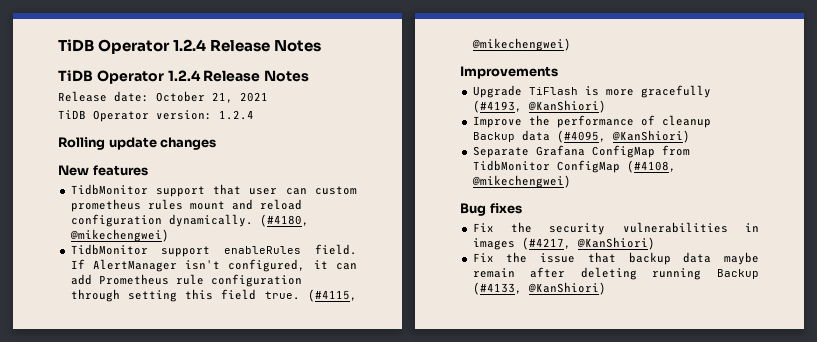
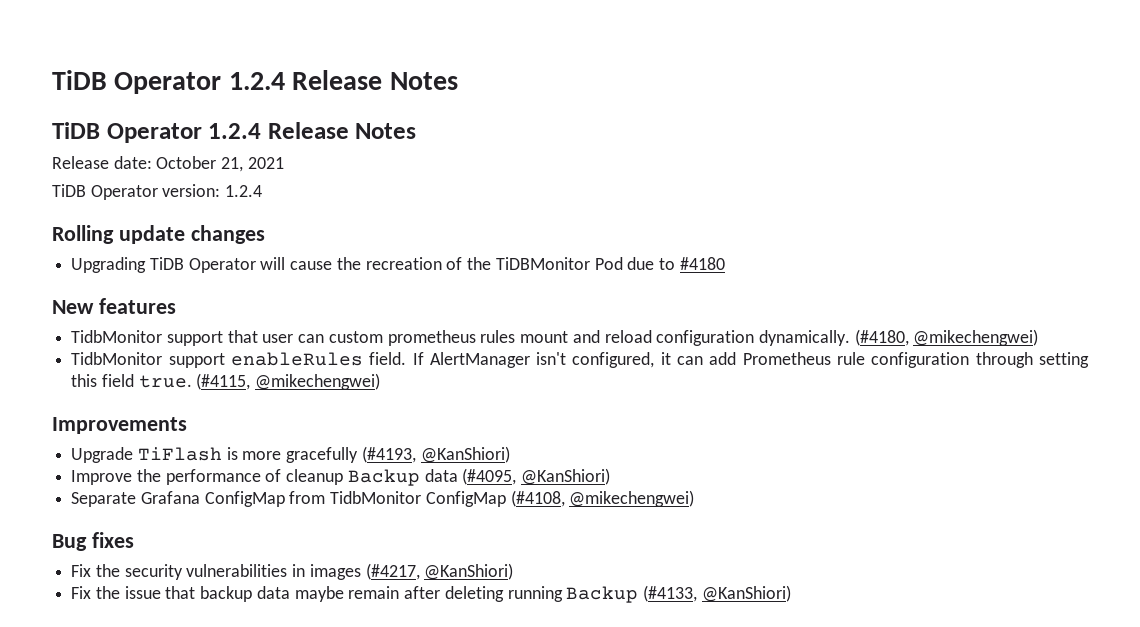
+ Upgrading TiDB Operator will cause the recreation of the TiDBMonitor Pod due to #4180

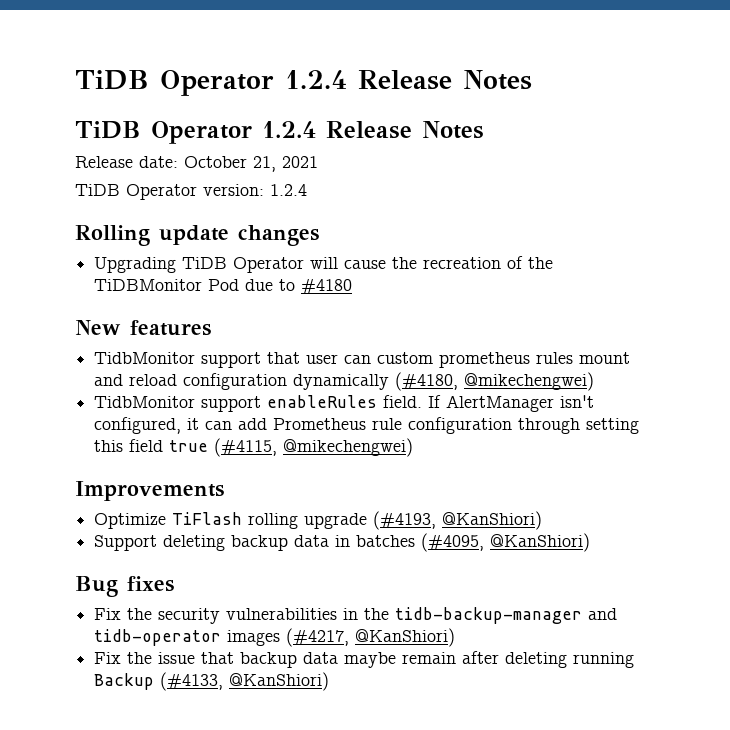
- TidbMonitor support that user can custom prometheus rules mount and reload configuration dynamically. (#4180, @mikechengwei)
+ TidbMonitor support that user can custom prometheus rules mount and reload configuration dynamically (#4180, @mikechengwei)
- If AlertManager isn't configured, it can add Prometheus rule configuration through setting this field true. (#4115, @mikechengwei)
+ If AlertManager isn't configured, it can add Prometheus rule configuration through setting this field true (#4115, @mikechengwei)
- Upgrade TiFlash is more gracefully (#4193, @KanShiori)
- Improve the performance of cleanup Backup data (#4095, @KanShiori)
- Separate Grafana ConfigMap from TidbMonitor ConfigMap (#4108, @mikechengwei)
+ Optimize TiFlash rolling upgrade (#4193, @KanShiori)
+ Support deleting backup data in batches (#4095, @KanShiori)
- Fix the security vulnerabilities in images (#4217, @KanShiori)
+ Fix the security vulnerabilities in the tidb-backup-manager and tidb-operator images (#4217, @KanShiori)

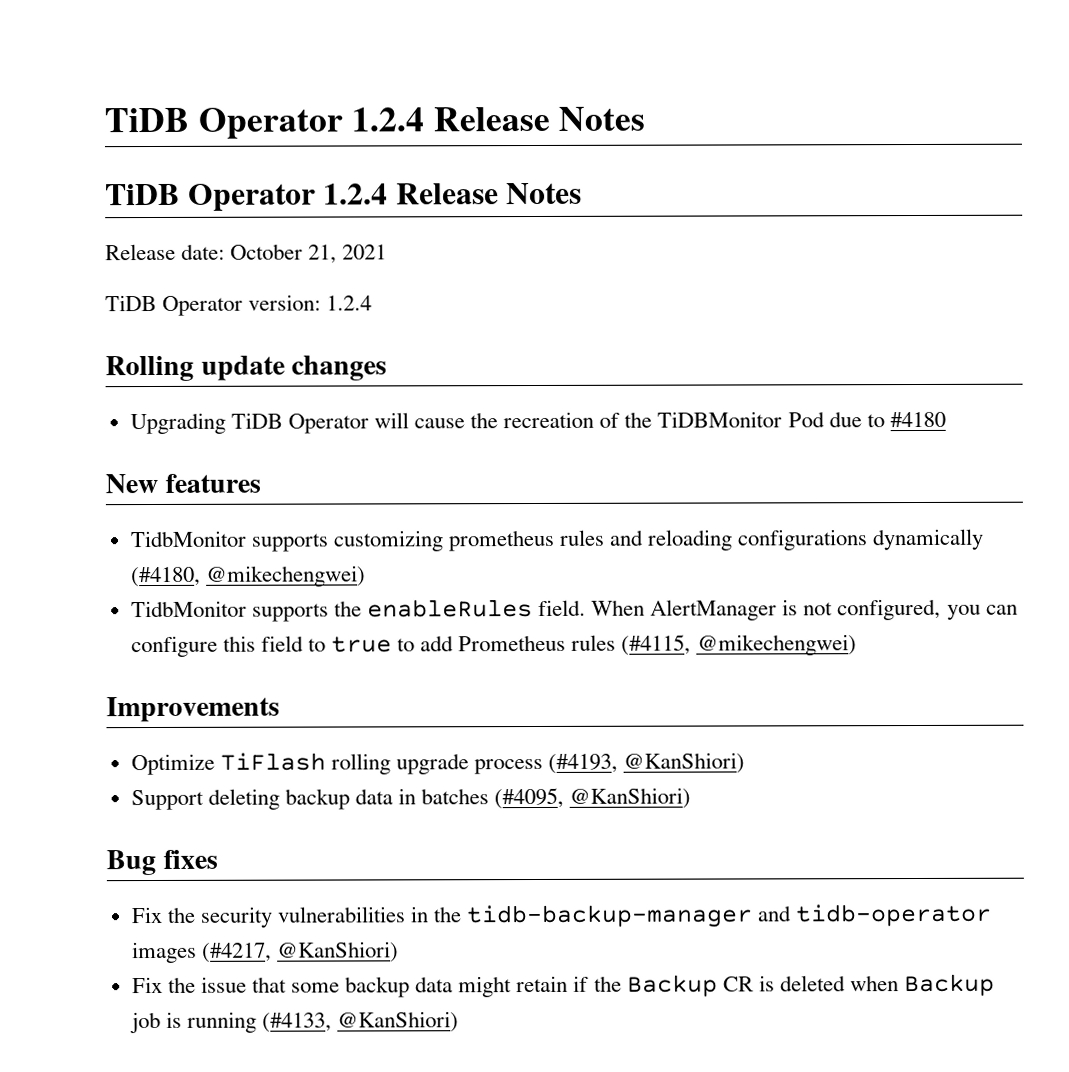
- TidbMonitor support that user can custom prometheus rules mount and reload configuration dynamically (#4180, @mikechengwei)
- TidbMonitor support enableRules field. If AlertManager isn't configured, it can add Prometheus rule configuration through setting this field true (#4115, @mikechengwei)
+ TidbMonitor supports customizing prometheus rules and reloading configurations dynamically (#4180, @mikechengwei)
+ TidbMonitor supports the enableRules field. When AlertManager is not configured, you can configure this field to true to add Prometheus rules (#4115, @mikechengwei)
- Optimize TiFlash rolling upgrade (#4193, @KanShiori)
+ Optimize TiFlash rolling upgrade process (#4193, @KanShiori)
- Fix the issue that backup data maybe remain after deleting running Backup (#4133, @KanShiori)
+ Fix the issue that some backup data might retain if the Backup CR is deleted when Backup job is running (#4133, @KanShiori)

